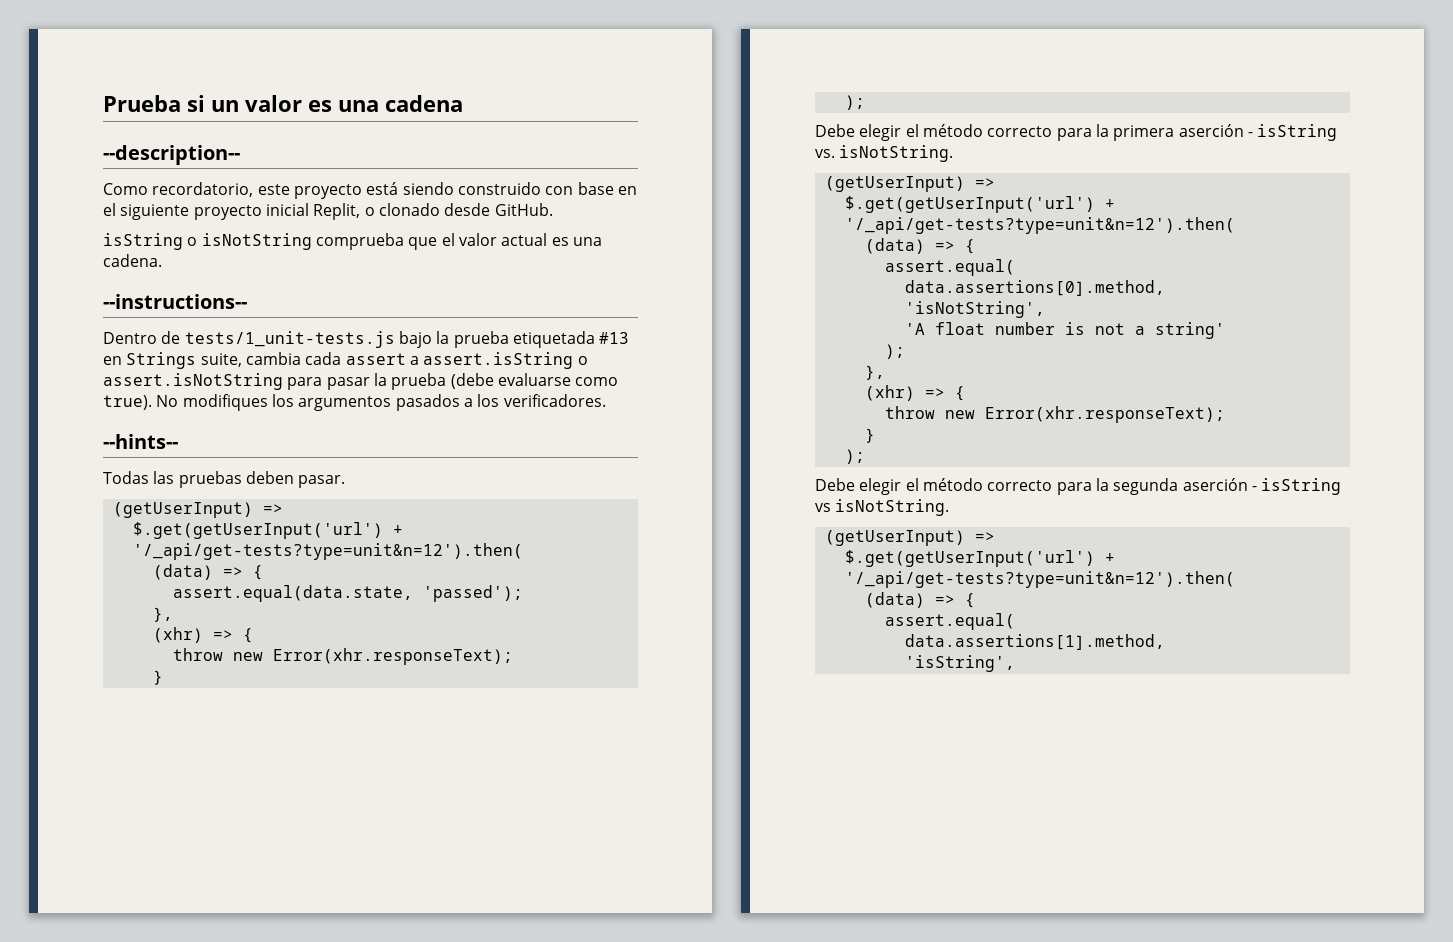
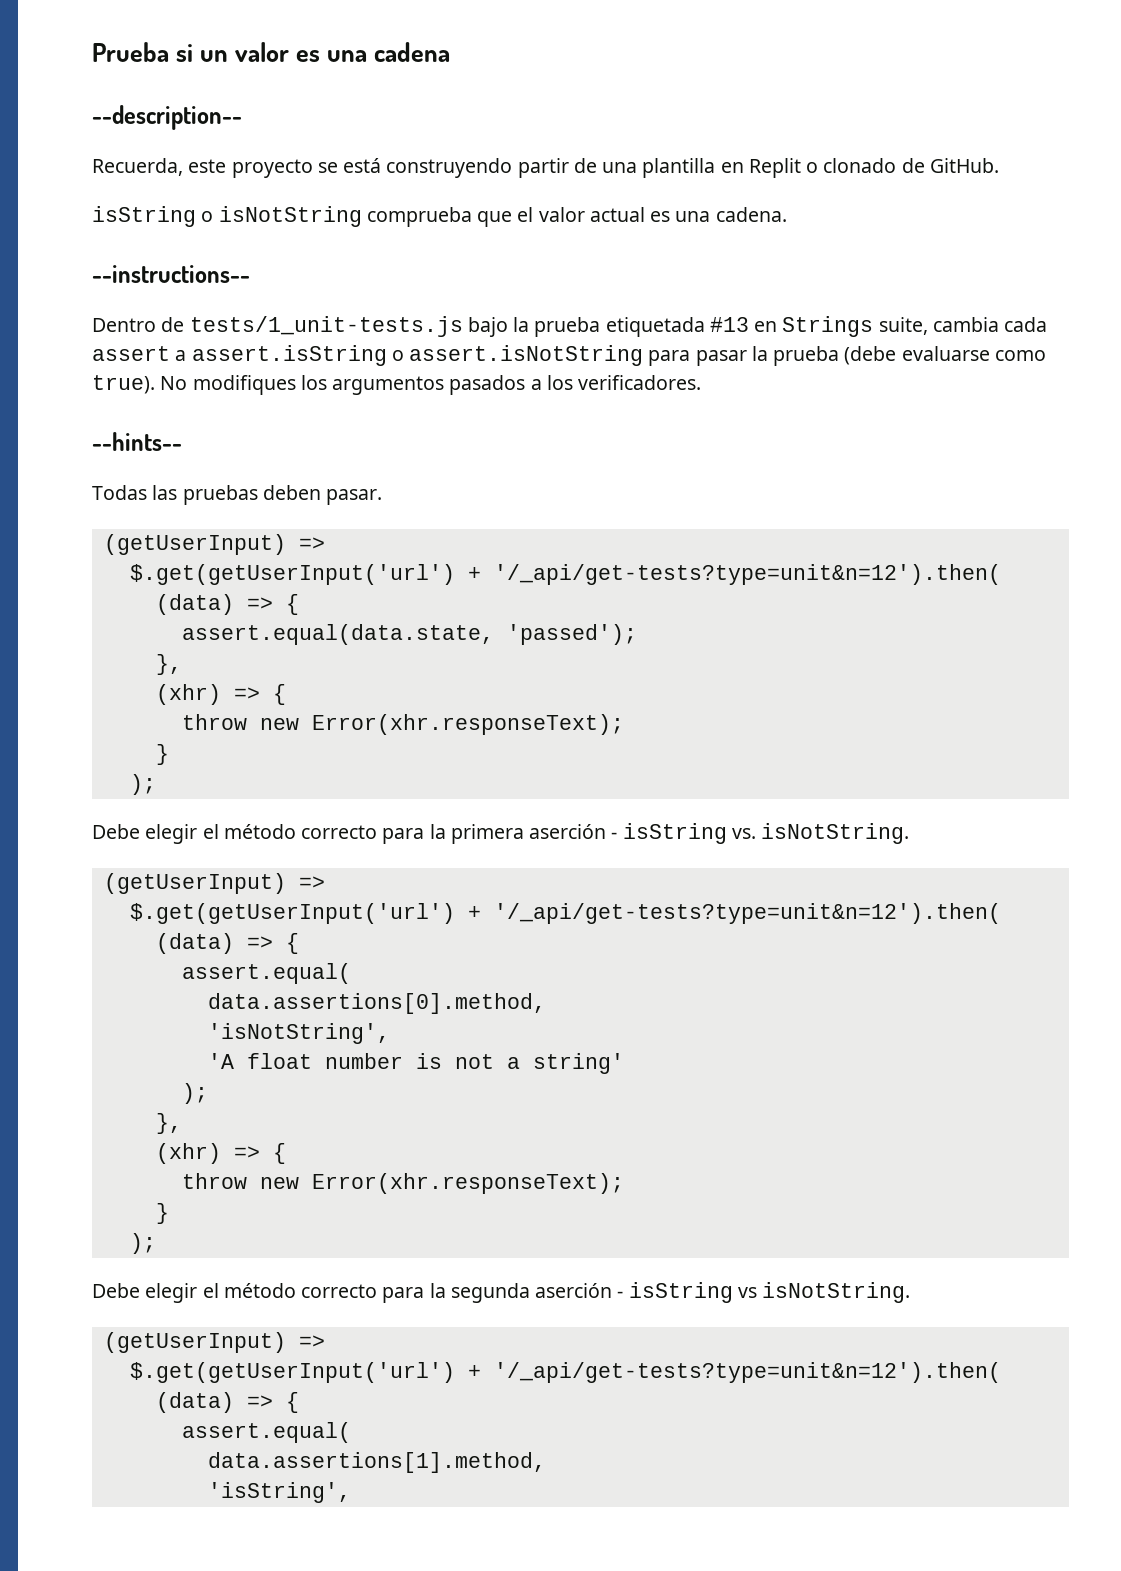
- Como recordatorio, este proyecto está siendo construido con base en el siguiente proyecto inicial Replit, o clonado desde GitHub.
+ Recuerda, este proyecto se está construyendo partir de una plantilla en Replit o clonado de GitHub.

